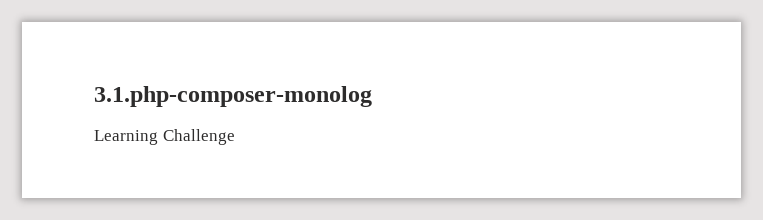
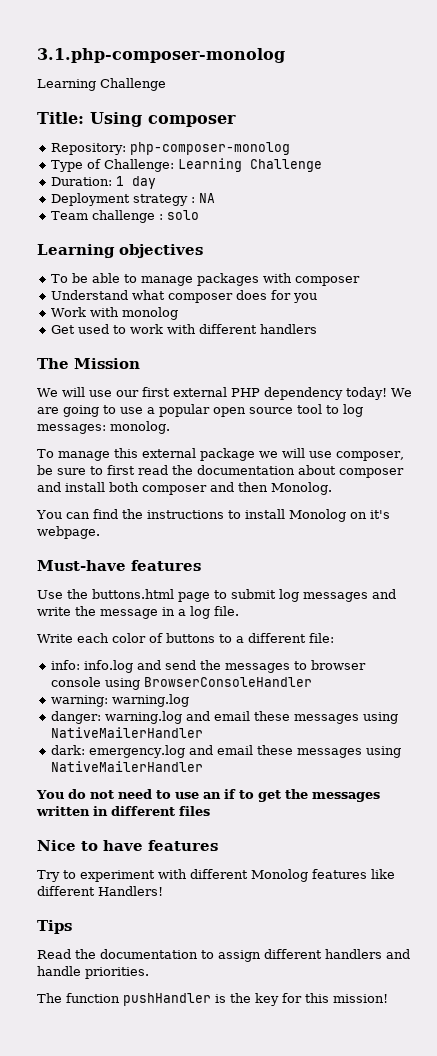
+ Title: Using composer
+ Repository: php-composer-monolog
+ Type of Challenge: Learning Challenge
+ Duration: 1 day
+ Deployment strategy : NA
+ Team challenge : solo
+ Learning objectives
+ To be able to manage packages with composer
+ Understand what composer does for you
+ Work with monolog
+ Get used to work with different handlers
+ The Mission
+ We will use our first external PHP dependency today! We are going to use a popular open source tool to log messages: monolog.
+ To manage this external package we will use composer, be sure to first read the documentation about composer and install both composer and then Monolog.
+ You can find the instructions to install Monolog on it's webpage.
+ Must-have features
+ Use the buttons.html page to submit log messages and write the message in a log file.
+ Write each color of buttons to a different file:
+ info: info.log and send the messages to browser console using BrowserConsoleHandler
+ warning: warning.log
+ danger: warning.log and email these messages using NativeMailerHandler
+ dark: emergency.log and email these messages using NativeMailerHandler
+ You do not need to use an if to get the messages written in different files
+ Nice to have features
+ Try to experiment with different Monolog features like different Handlers!
+ Tips
+ Read the documentation to assign different handlers and handle priorities.
+ The function pushHandler is the key for this mission!

